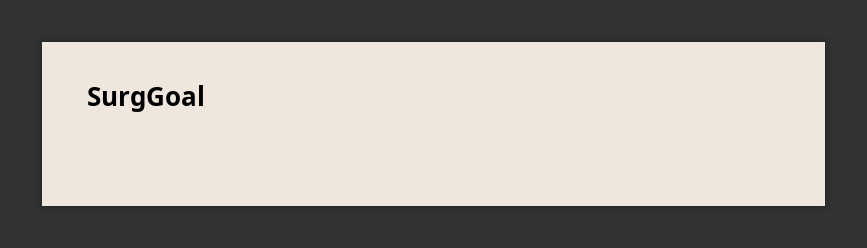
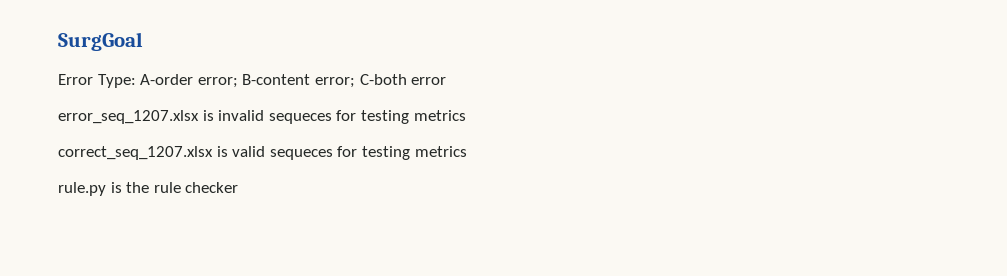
+ Error Type: A-order error; B-content error; C-both error
+ error_seq_1207.xlsx is invalid sequeces for testing metrics
+ correct_seq_1207.xlsx is valid sequeces for testing metrics
+ rule.py is the rule checker

